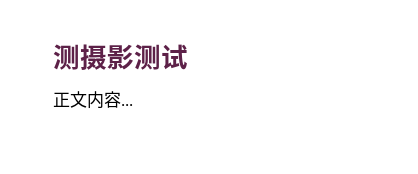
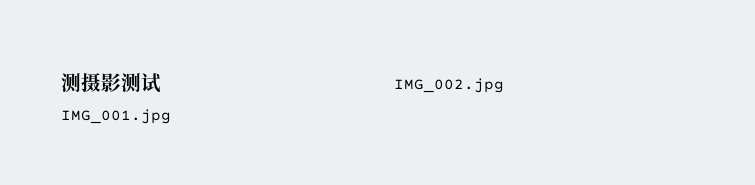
- 正文内容...
+ IMG_001.jpg
+ IMG_002.jpg

